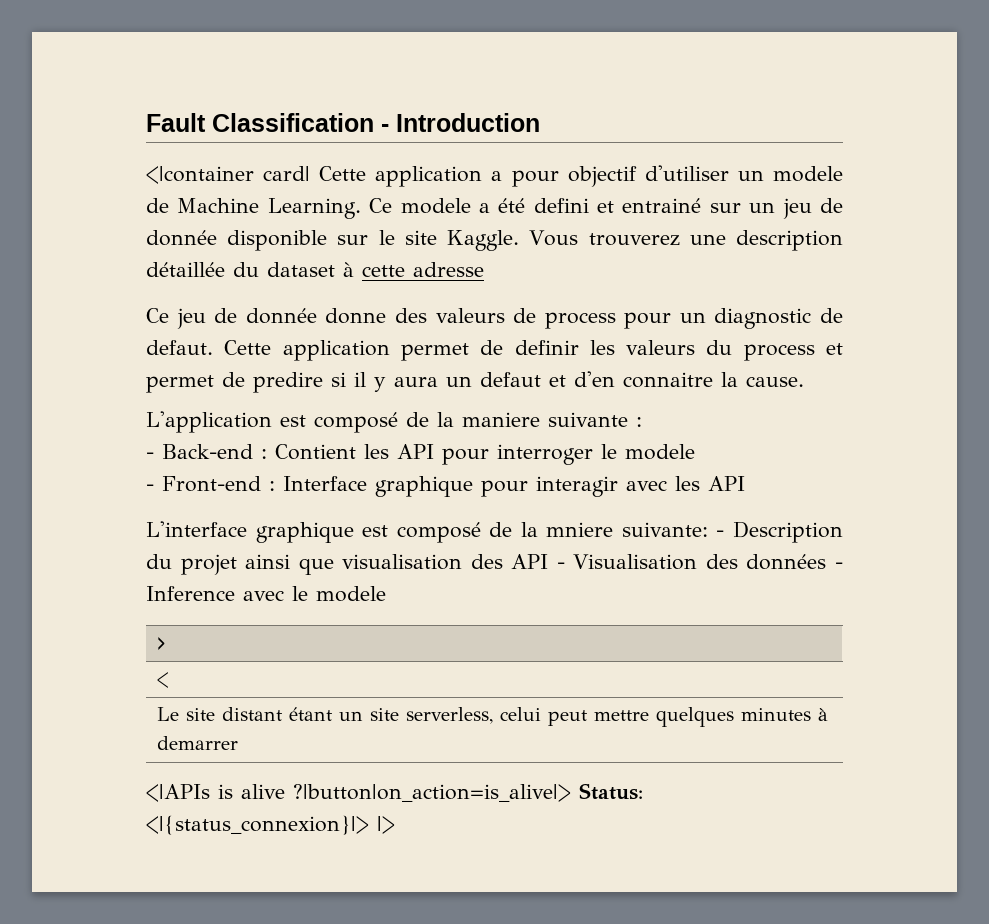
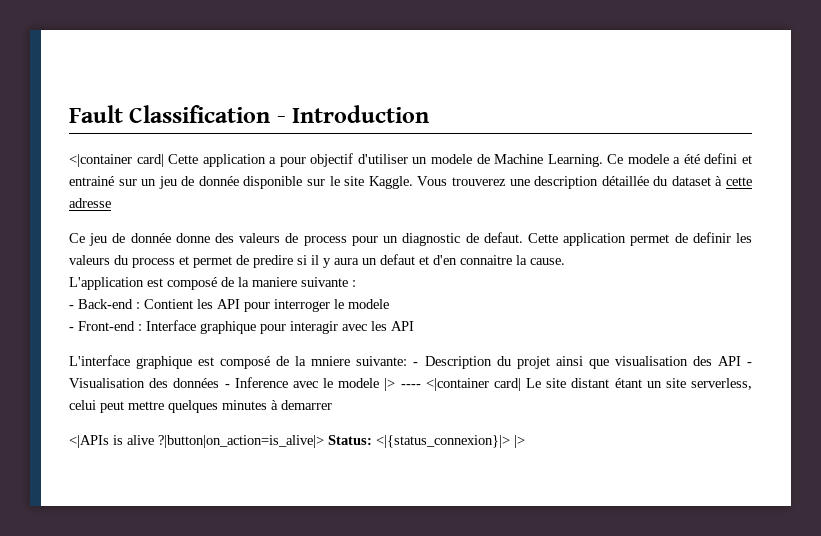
- L'interface graphique est composé de la mniere suivante: - Description du projet ainsi que visualisation des API - Visualisation des données - Inference avec le modele
- >
- <
- Le site distant étant un site serverless, celui peut mettre quelques minutes à demarrer
+ L'interface graphique est composé de la mniere suivante: - Description du projet ainsi que visualisation des API - Visualisation des données - Inference avec le modele |> ---- <|container card| Le site distant étant un site serverless, celui peut mettre quelques minutes à demarrer

